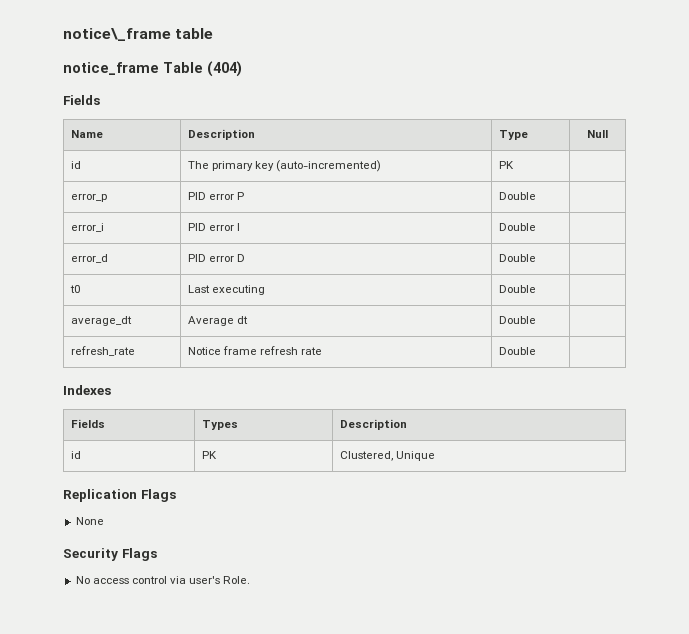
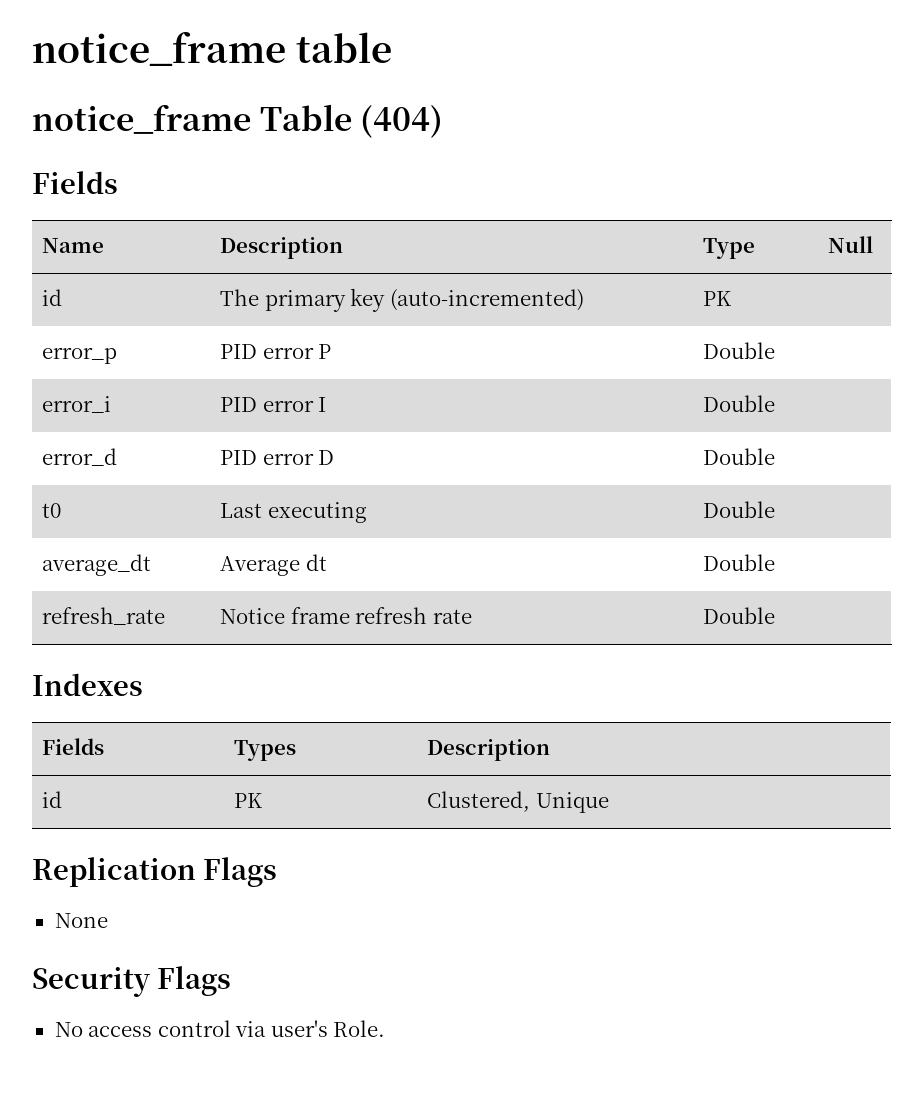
- notice\_frame table
+ notice_frame table

